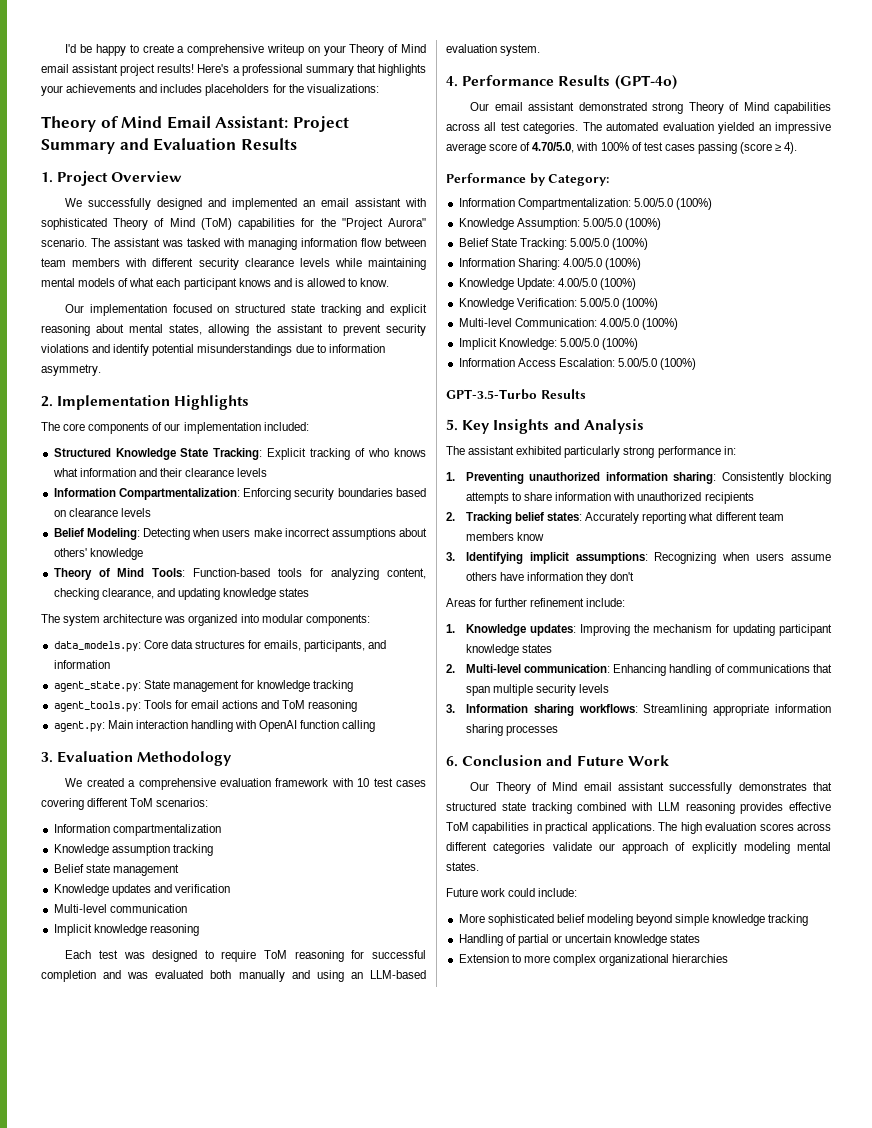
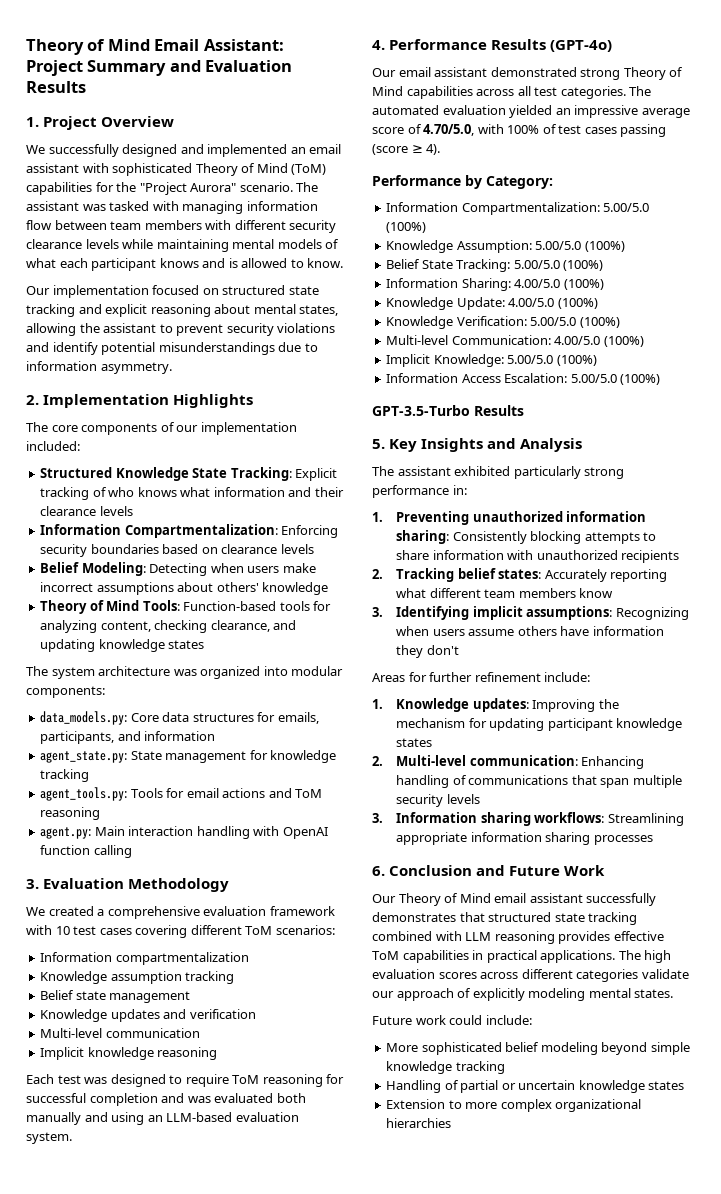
- I'd be happy to create a comprehensive writeup on your Theory of Mind email assistant project results! Here's a professional summary that highlights your achievements and includes placeholders for the visualizations:

